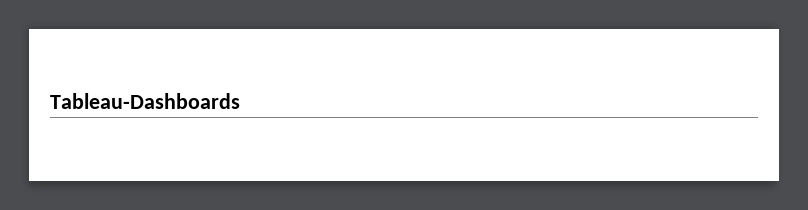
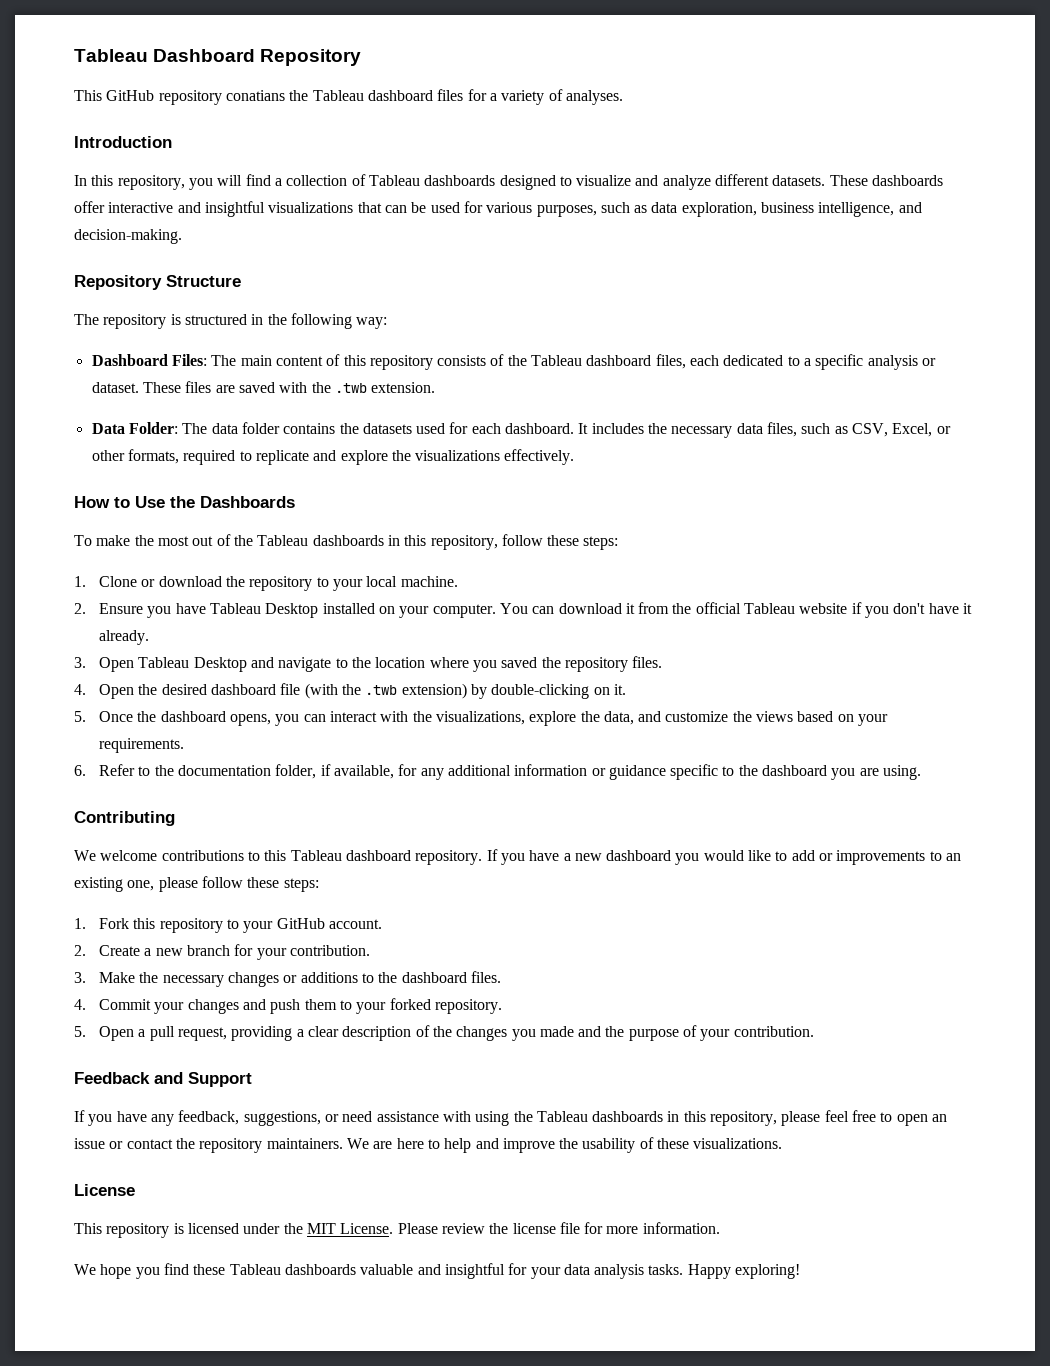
- Tableau-Dashboards
+ Tableau Dashboard Repository
+ This GitHub repository conatians the Tableau dashboard files for a variety of analyses.
+ Introduction
+ In this repository, you will find a collection of Tableau dashboards designed to visualize and analyze different datasets. These dashboards offer interactive and insightful visualizations that can be used for various purposes, such as data exploration, business intelligence, and decision-making.
+ Repository Structure
+ The repository is structured in the following way:
+ Dashboard Files: The main content of this repository consists of the Tableau dashboard files, each dedicated to a specific analysis or dataset. These files are saved with the .twb extension.
+ Data Folder: The data folder contains the datasets used for each dashboard. It includes the necessary data files, such as CSV, Excel, or other formats, required to replicate and explore the visualizations effectively.
+ How to Use the Dashboards
+ To make the most out of the Tableau dashboards in this repository, follow these steps:
+ 1. Clone or download the repository to your local machine.
+ 2. Ensure you have Tableau Desktop installed on your computer. You can download it from the official Tableau website if you don't have it already.
+ 3. Open Tableau Desktop and navigate to the location where you saved the repository files.
+ 4. Open the desired dashboard file (with the .twb extension) by double-clicking on it.
+ 5. Once the dashboard opens, you can interact with the visualizations, explore the data, and customize the views based on your requirements.
+ 6. Refer to the documentation folder, if available, for any additional information or guidance specific to the dashboard you are using.
+ Contributing
+ We welcome contributions to this Tableau dashboard repository. If you have a new dashboard you would like to add or improvements to an existing one, please follow these steps:
+ 1. Fork this repository to your GitHub account.
+ 2. Create a new branch for your contribution.
+ 3. Make the necessary changes or additions to the dashboard files.
+ 4. Commit your changes and push them to your forked repository.
+ 5. Open a pull request, providing a clear description of the changes you made and the purpose of your contribution.
+ Feedback and Support
+ If you have any feedback, suggestions, or need assistance with using the Tableau dashboards in this repository, please feel free to open an issue or contact the repository maintainers. We are here to help and improve the usability of these visualizations.
+ License
+ This repository is licensed under the MIT License. Please review the license file for more information.
+ We hope you find these Tableau dashboards valuable and insightful for your data analysis tasks. Happy exploring!

